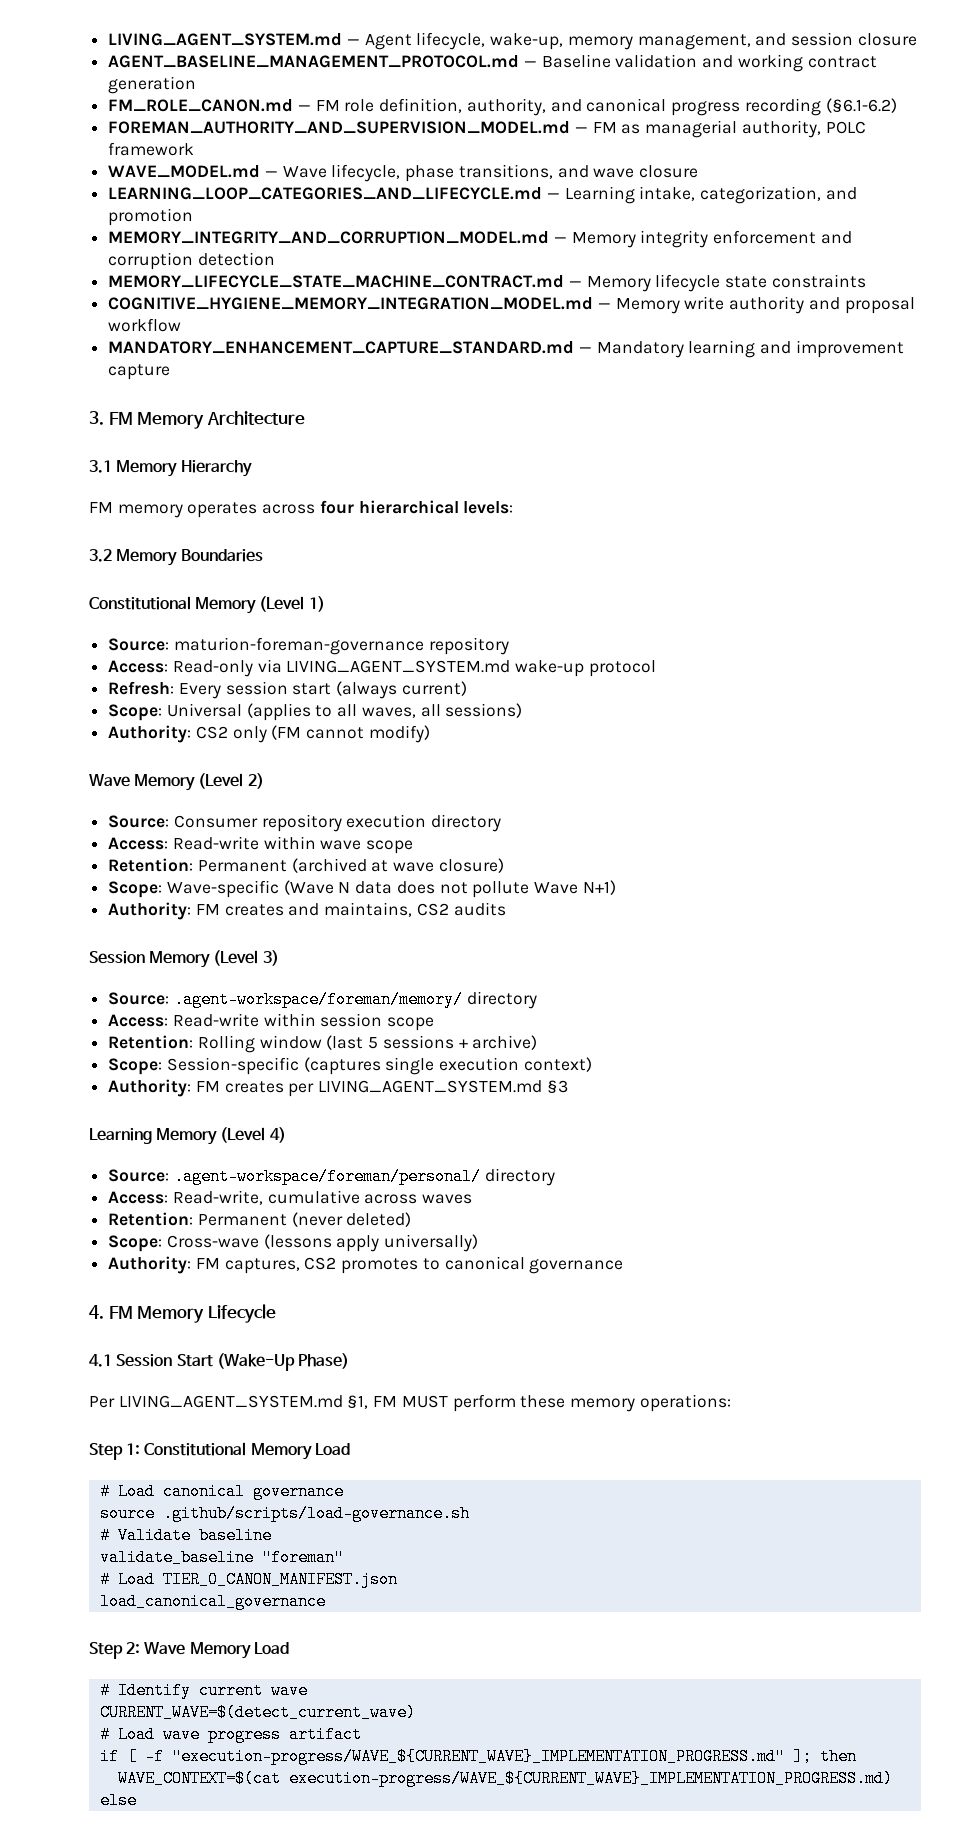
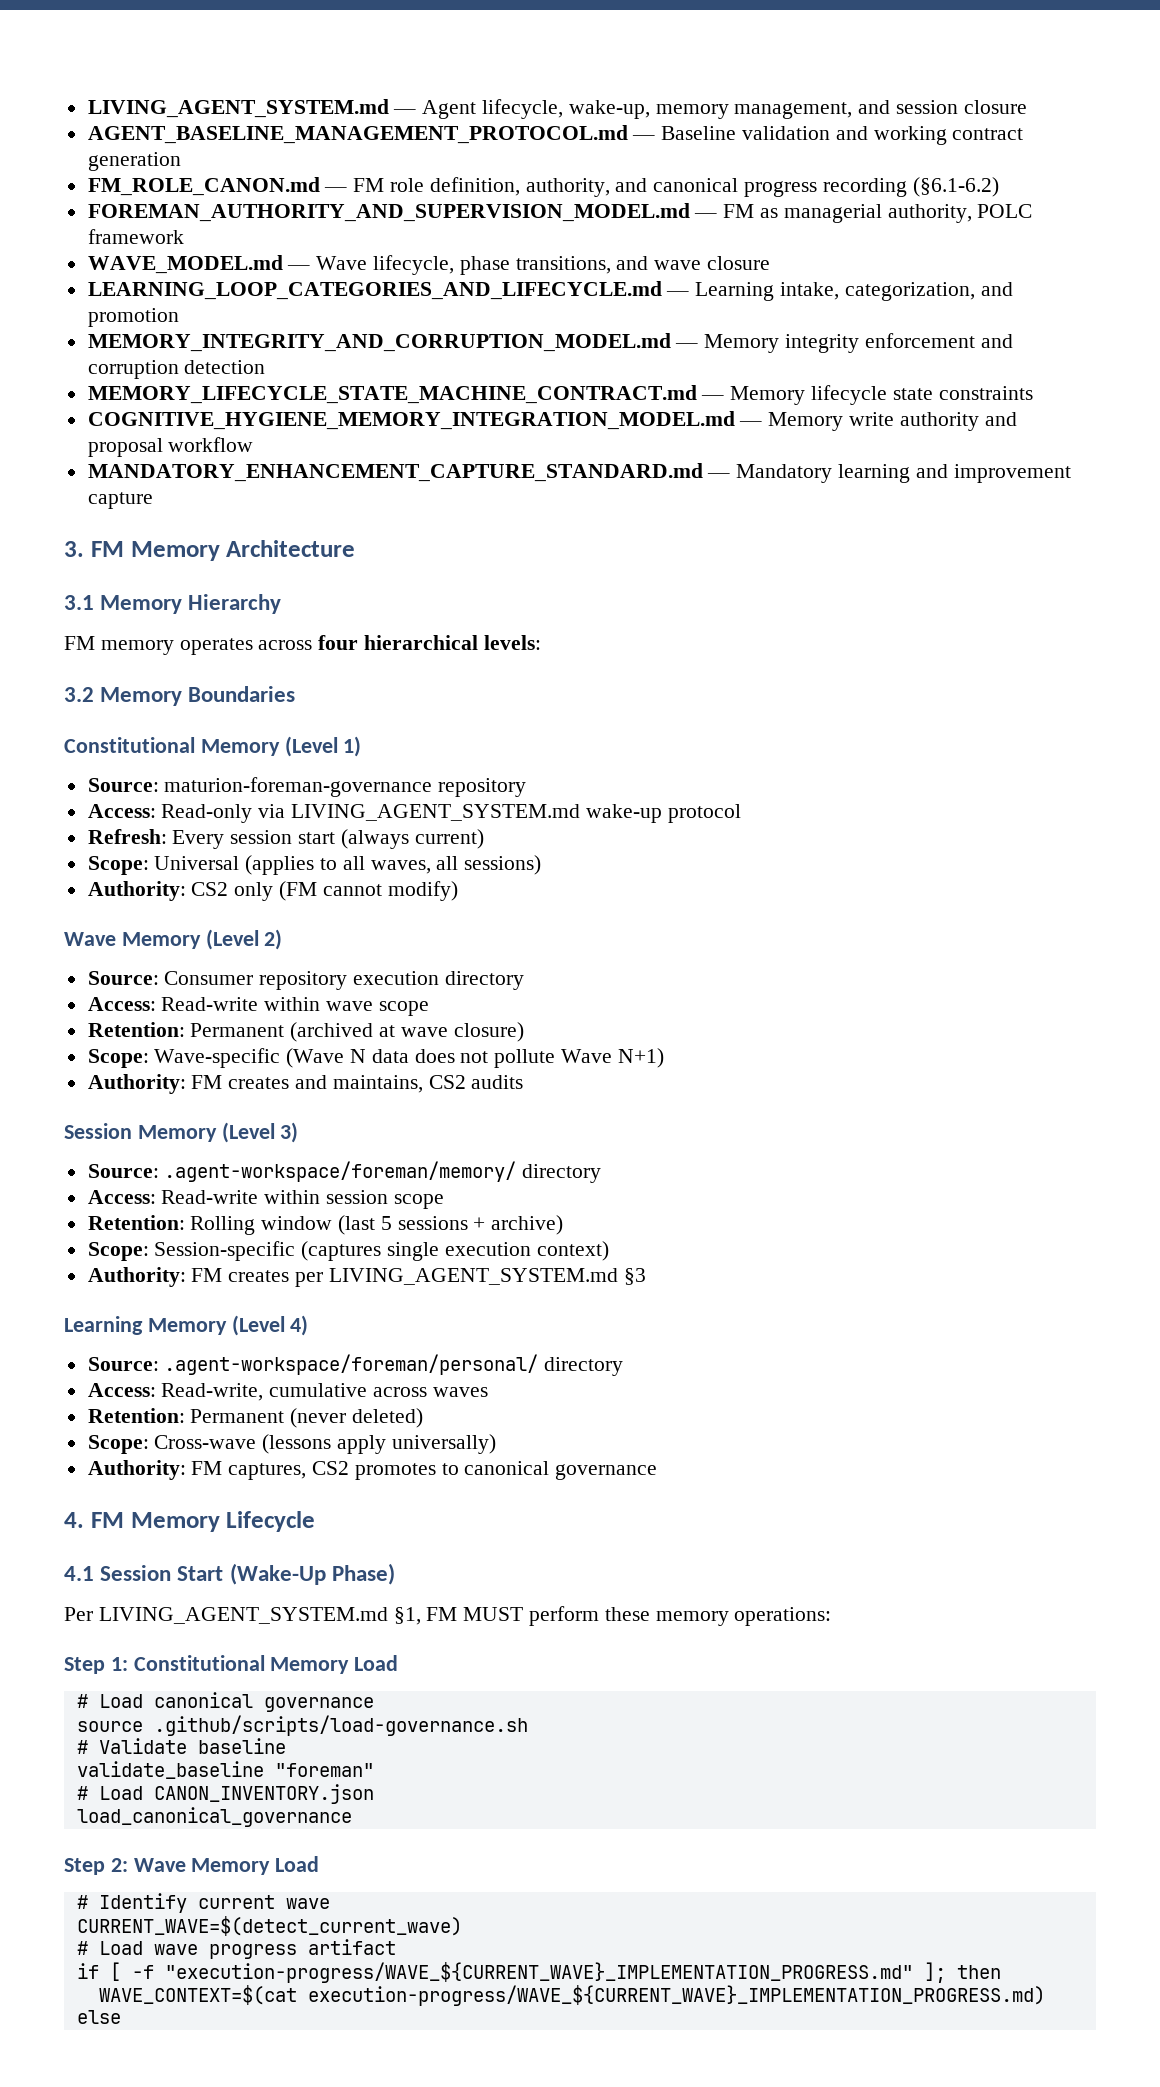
- # Load TIER_0_CANON_MANIFEST.json
+ # Load CANON_INVENTORY.json

